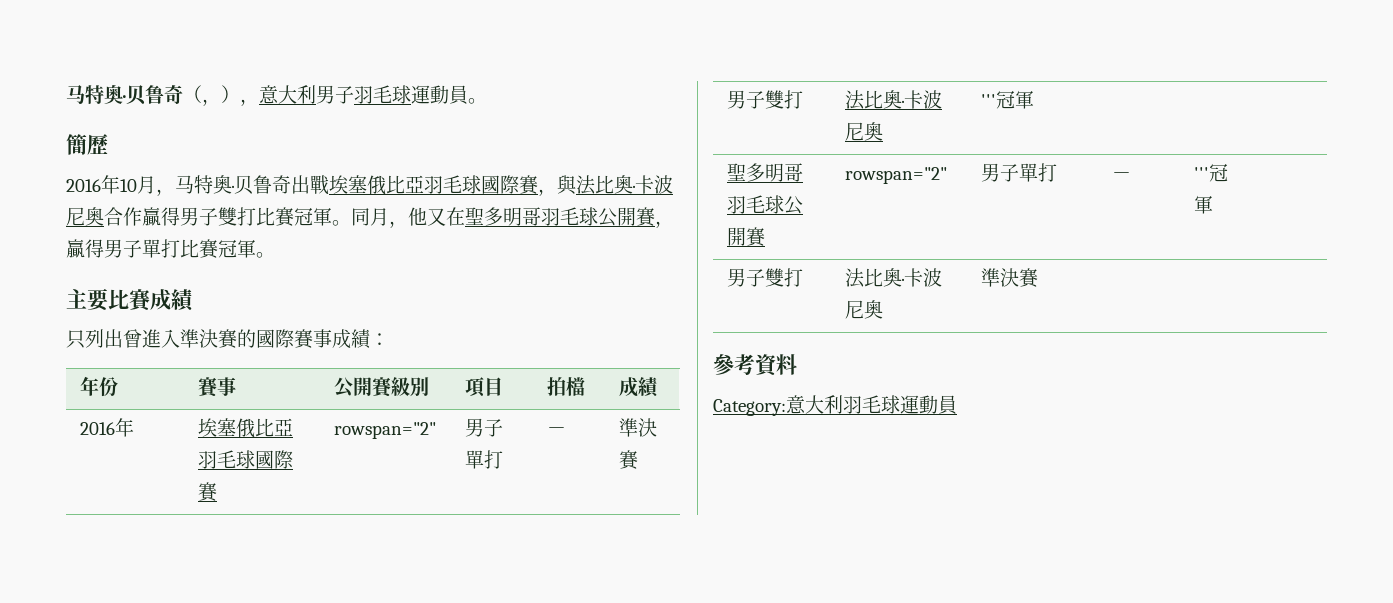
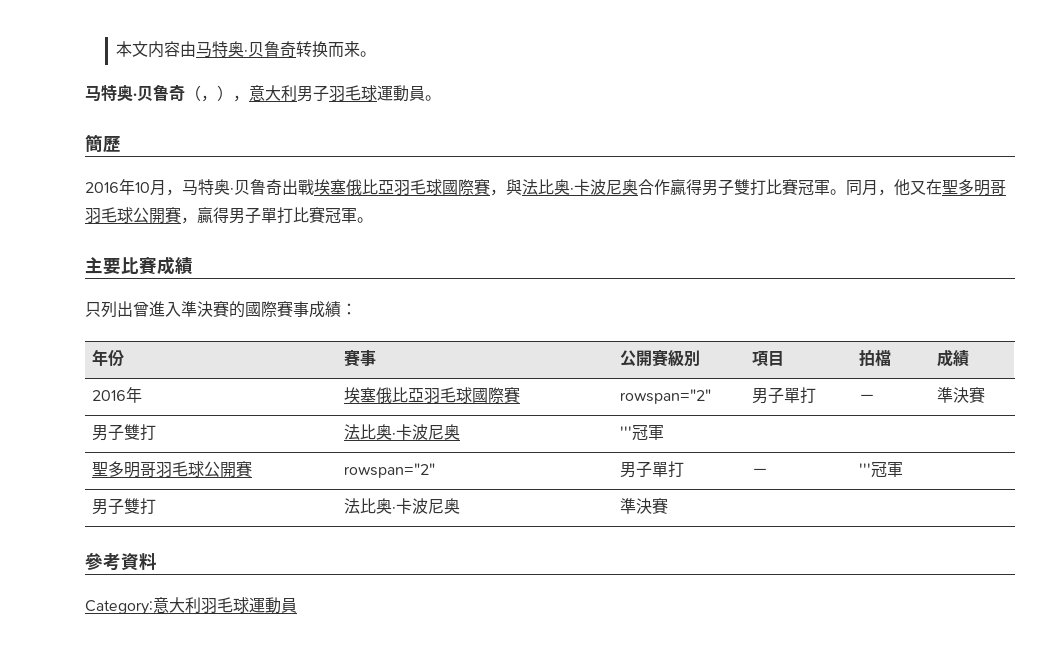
+ 本文内容由马特奥·贝鲁奇转换而来。

